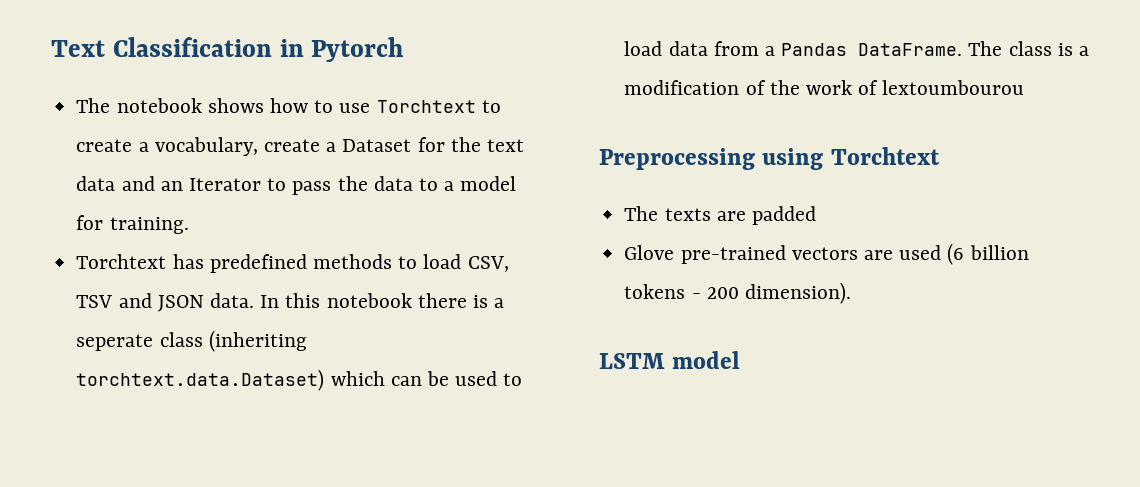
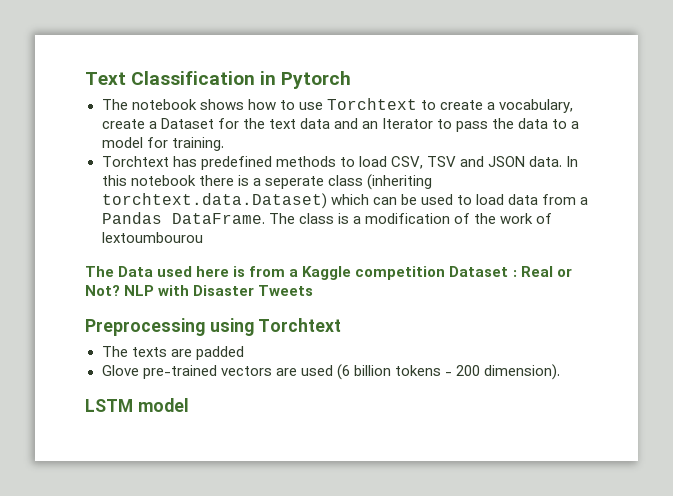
+ The Data used here is from a Kaggle competition Dataset : Real or Not? NLP with Disaster Tweets

